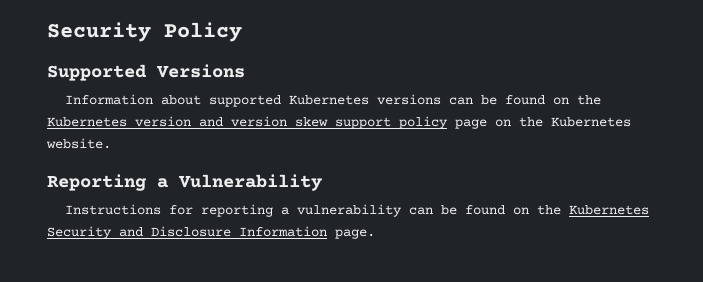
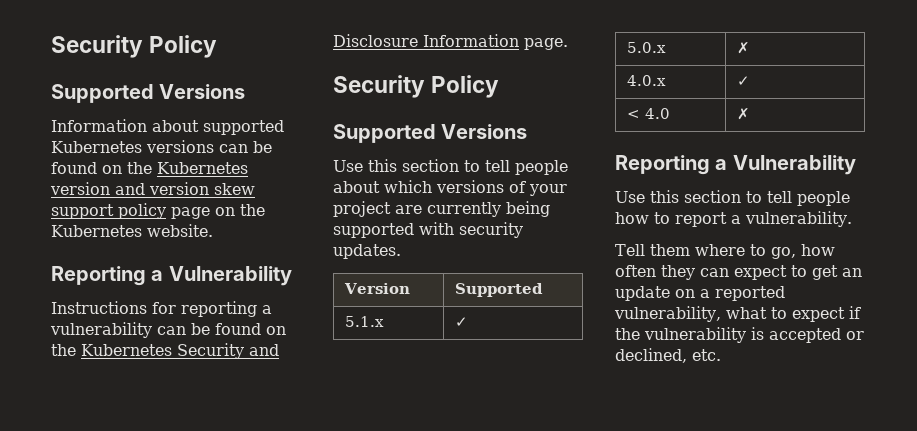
  Instructions for reporting a vulnerability can be found on the Kubernetes Security and Disclosure Information page.
+ Security Policy
+ Supported Versions
+ Use this section to tell people about which versions of your project are currently being supported with security updates.
+ Version | Supported
+ 5.1.x | ✓
+ 5.0.x | ✗
+ 4.0.x | ✓
+ < 4.0 | ✗
+ Reporting a Vulnerability
+ Use this section to tell people how to report a vulnerability.
+ Tell them where to go, how often they can expect to get an update on a reported vulnerability, what to expect if the vulnerability is accepted or declined, etc.

